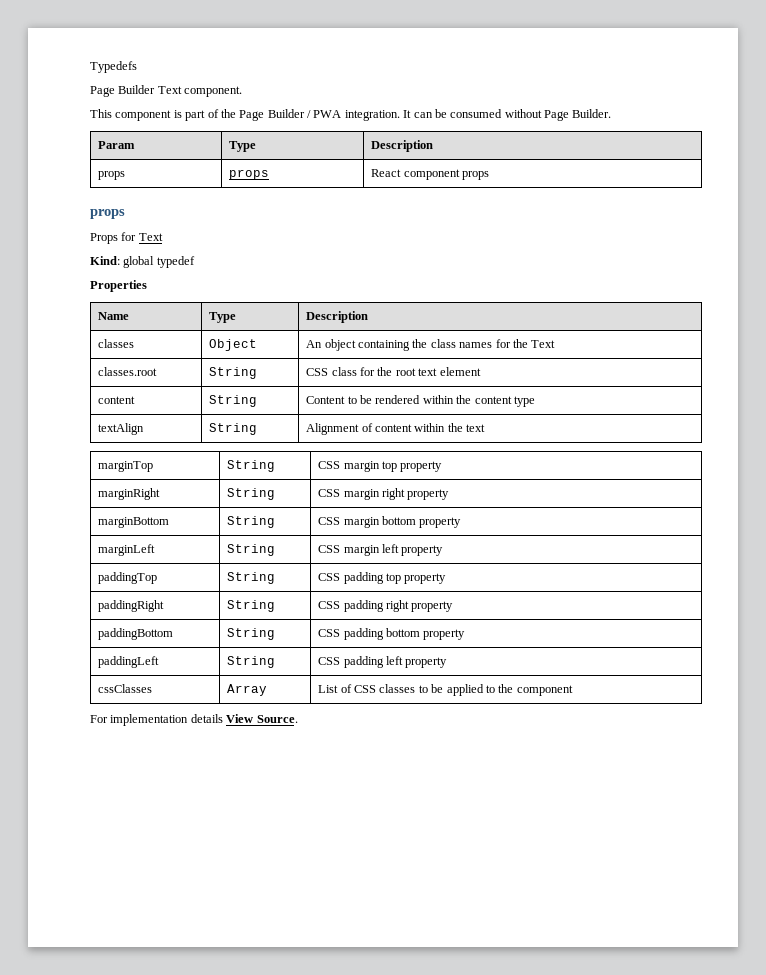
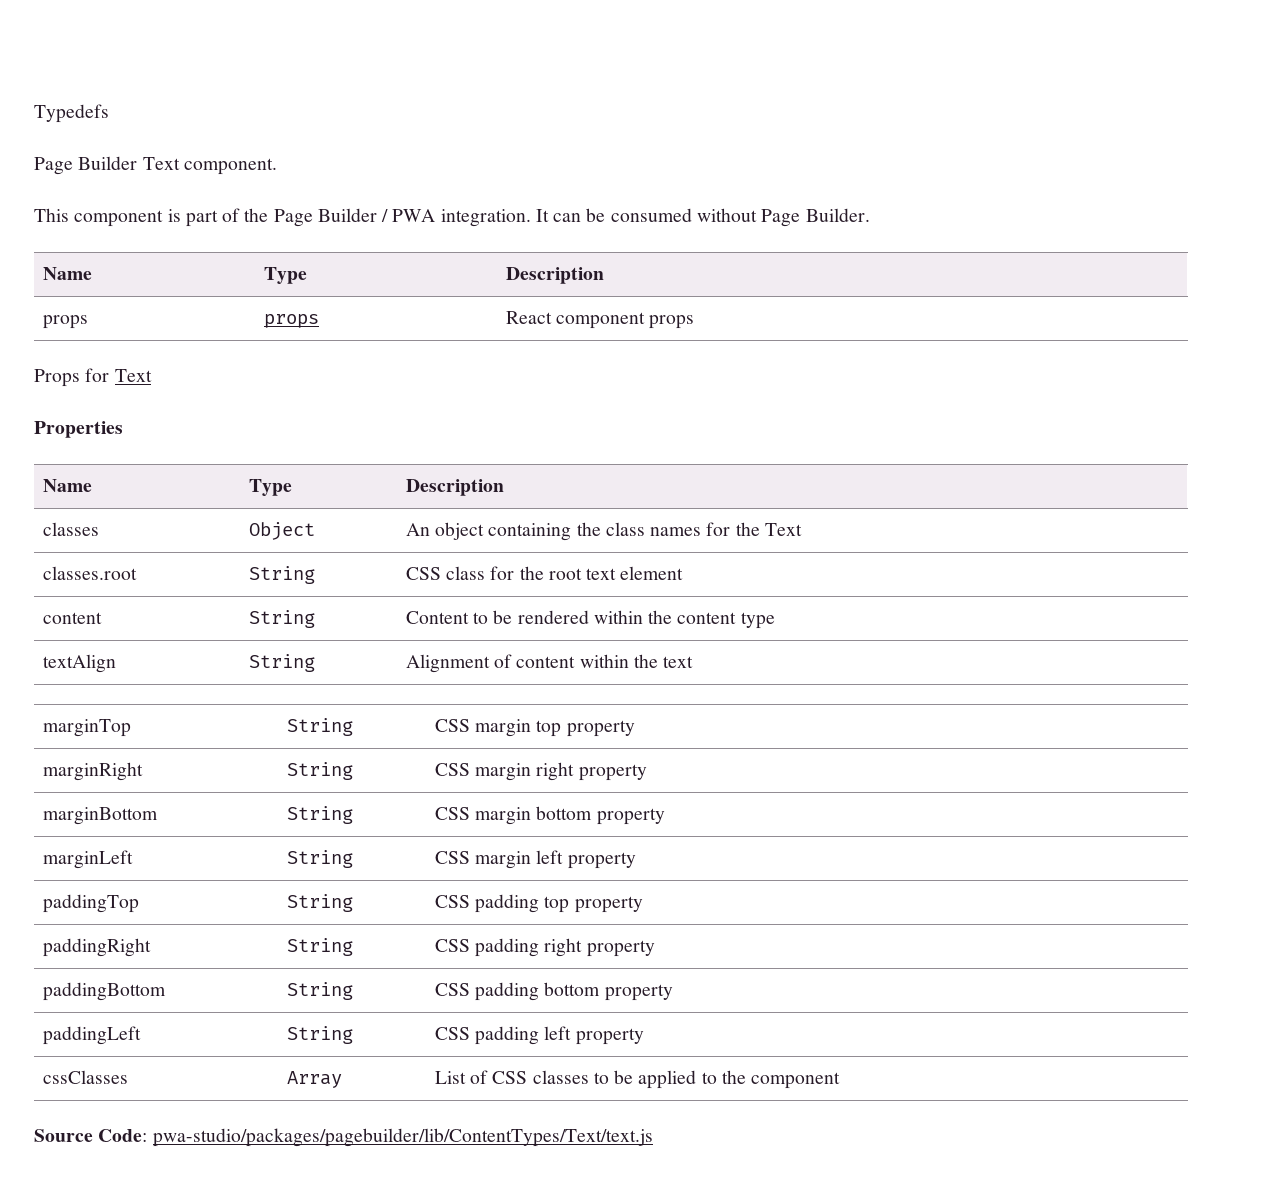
  It can be consumed without Page Builder.
- Param | Type | Description
+ Name | Type | Description
  props | props | React component props
- props
- Kind: global typedef
- For implementation details View Source.
+ Source Code: pwa-studio/packages/pagebuilder/lib/ContentTypes/Text/text.js

